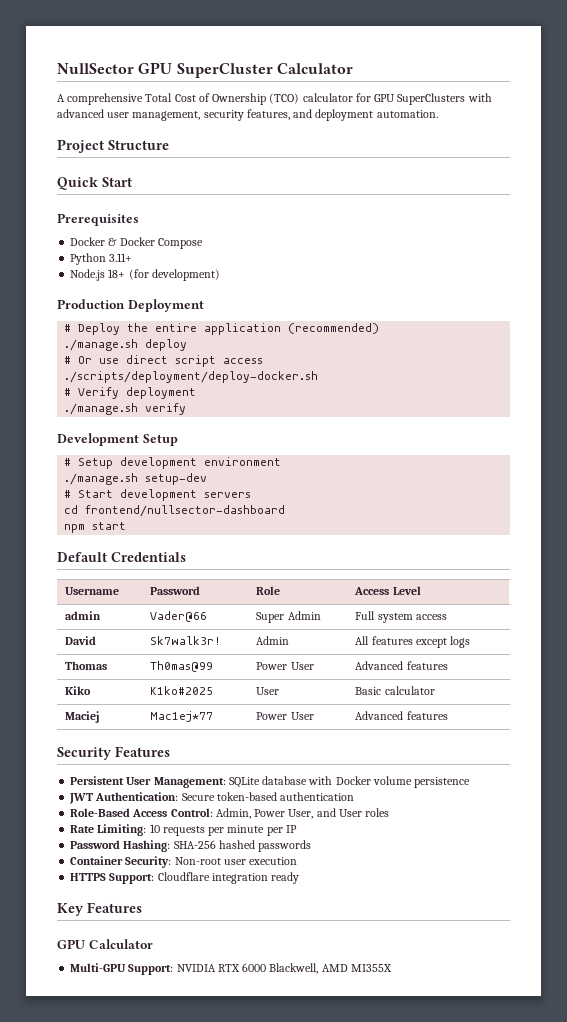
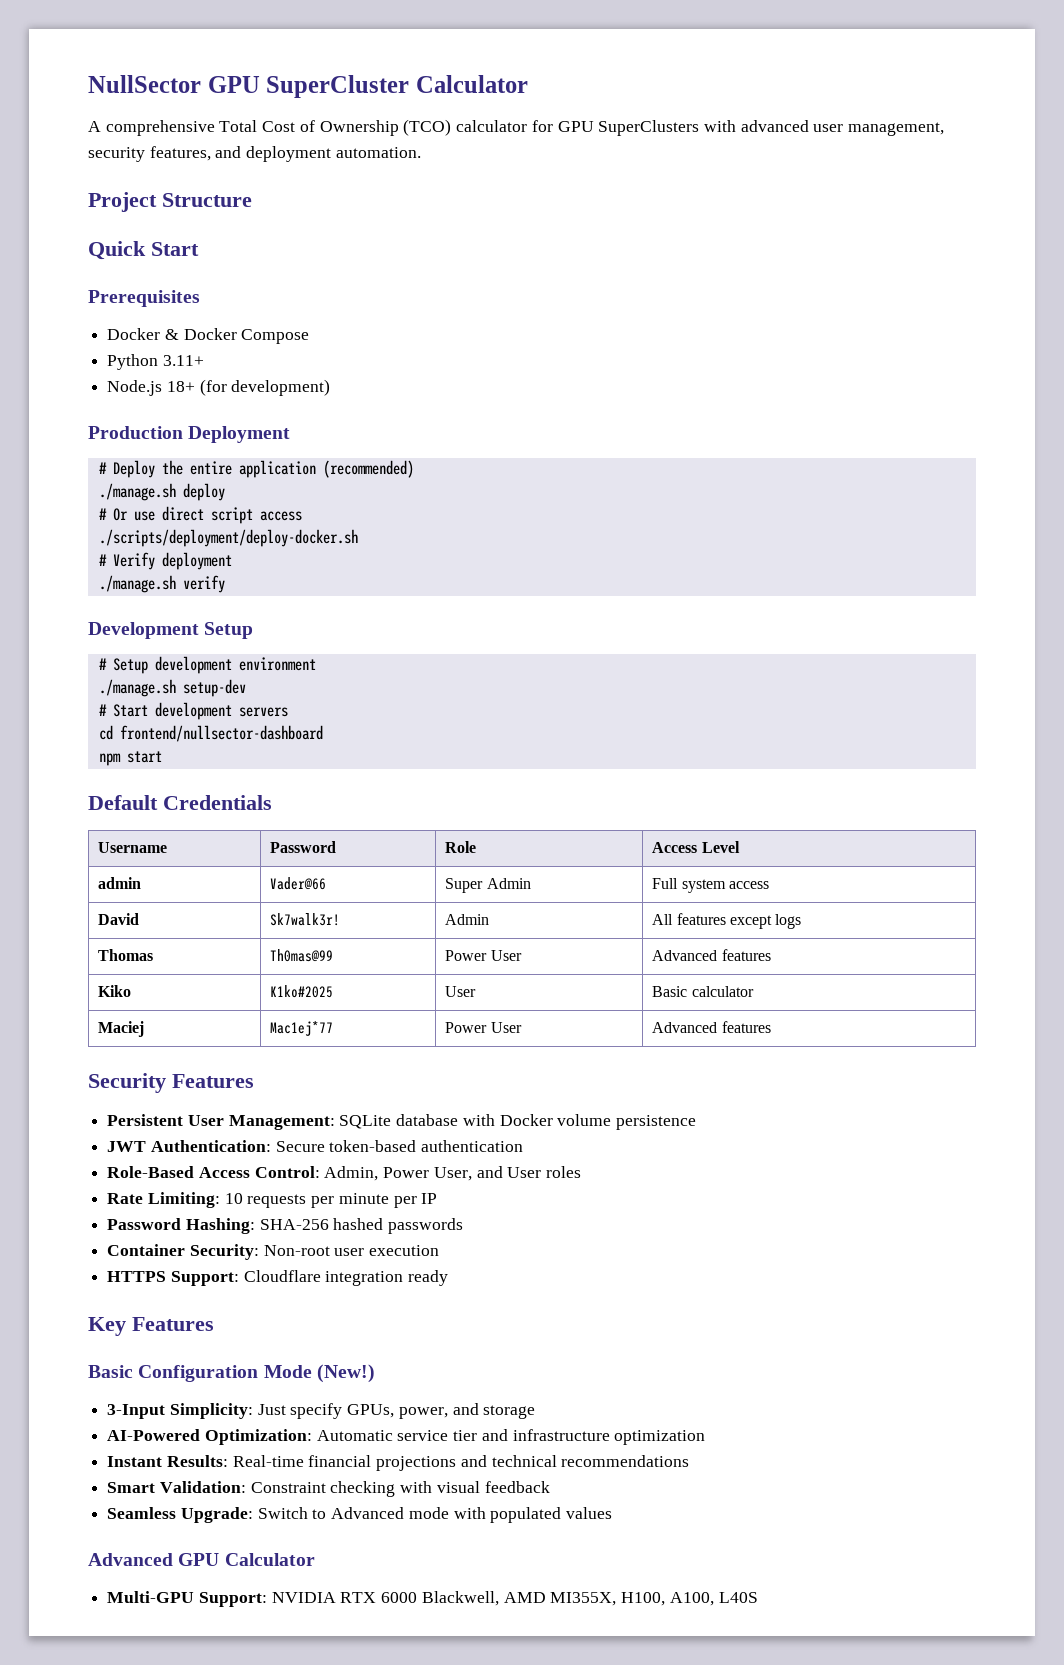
- GPU Calculator
+ Basic Configuration Mode (New!)
+ 3-Input Simplicity: Just specify GPUs, power, and storage
+ AI-Powered Optimization: Automatic service tier and infrastructure optimization
+ Instant Results: Real-time financial projections and technical recommendations
+ Smart Validation: Constraint checking with visual feedback
+ Seamless Upgrade: Switch to Advanced mode with populated values
+ Advanced GPU Calculator
- Multi-GPU Support: NVIDIA RTX 6000 Blackwell, AMD MI355X
+ Multi-GPU Support: NVIDIA RTX 6000 Blackwell, AMD MI355X, H100, A100, L40S

